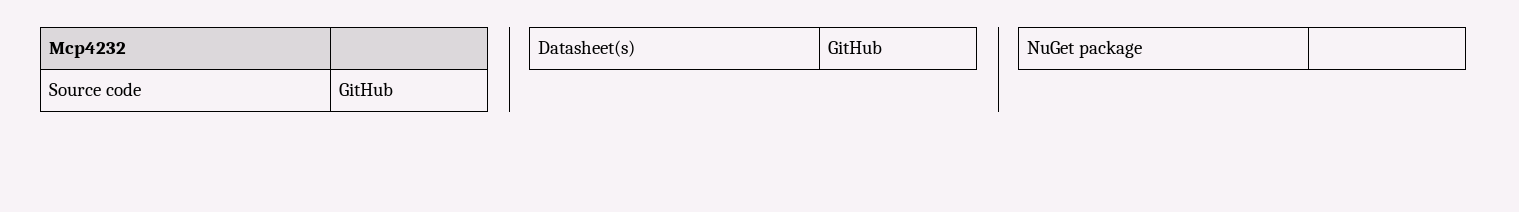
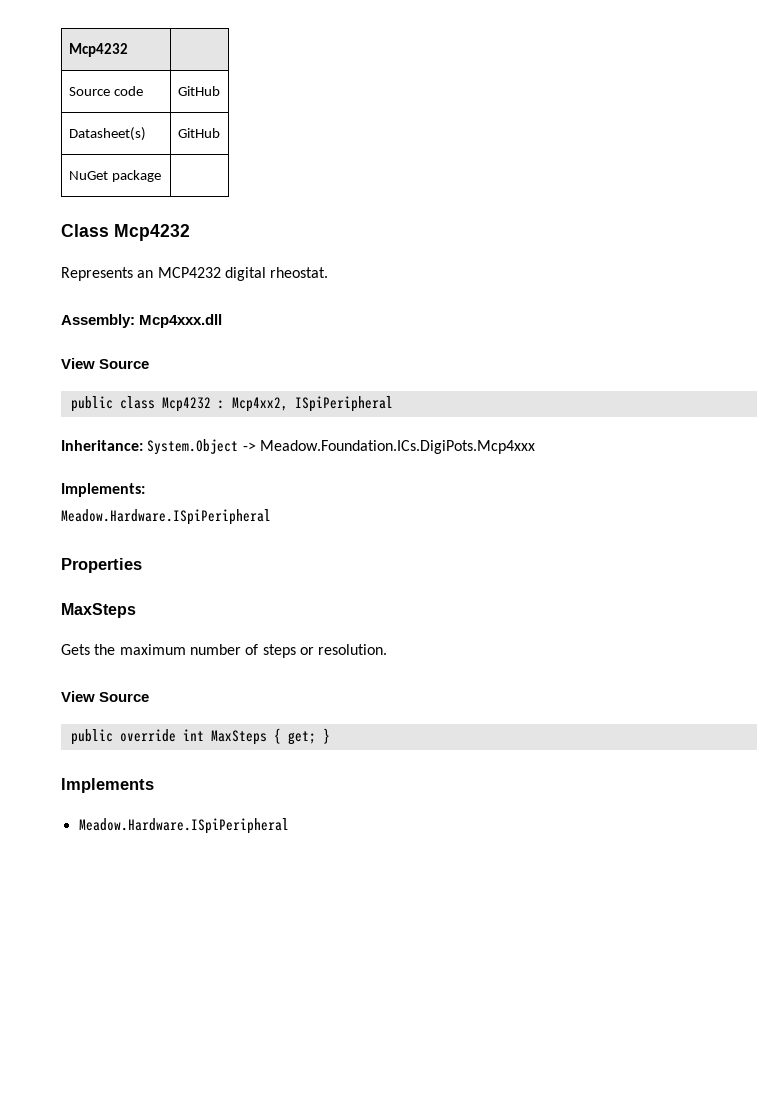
+ Class Mcp4232
+ Represents an MCP4232 digital rheostat.
+ Assembly: Mcp4xxx.dll
+ View Source
+ public class Mcp4232 : Mcp4xx2, ISpiPeripheral
+ Inheritance: System.Object -> Meadow.Foundation.ICs.DigiPots.Mcp4xxx
+ Implements:
+ Meadow.Hardware.ISpiPeripheral
+ Properties
+ MaxSteps
+ Gets the maximum number of steps or resolution.
+ View Source
+ public override int MaxSteps { get; }
+ Implements
+ Meadow.Hardware.ISpiPeripheral

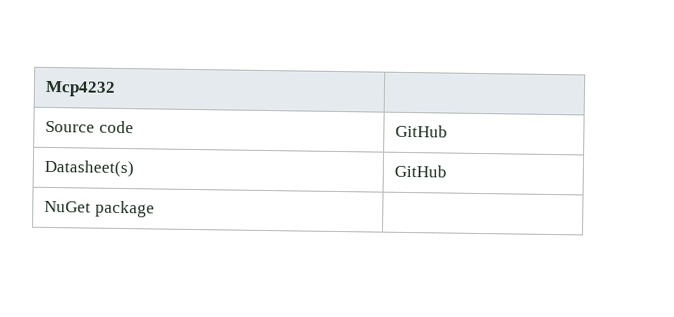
- Class Mcp4232
- Represents an MCP4232 digital rheostat.
- Assembly: Mcp4xxx.dll
- View Source
- public class Mcp4232 : Mcp4xx2, ISpiPeripheral
- Inheritance: System.Object -> Meadow.Foundation.ICs.DigiPots.Mcp4xxx
- Implements:
- Meadow.Hardware.ISpiPeripheral
- Properties
- MaxSteps
- Gets the maximum number of steps or resolution.
- View Source
- public override int MaxSteps { get; }
- Implements
- Meadow.Hardware.ISpiPeripheral

